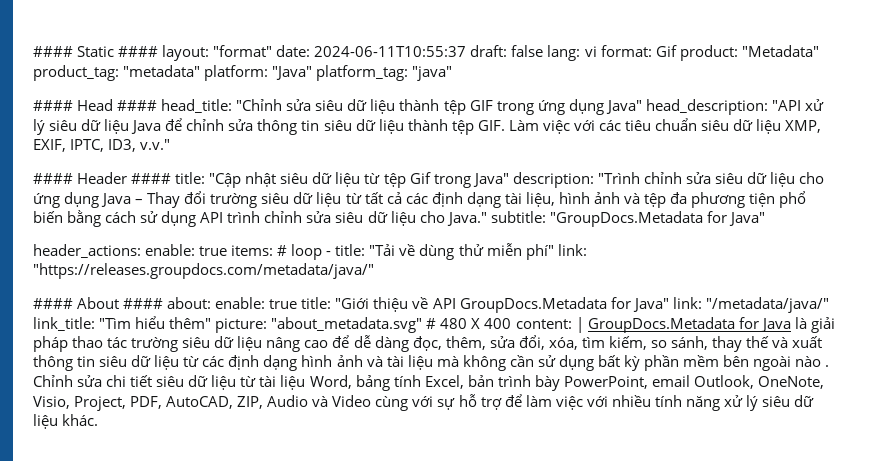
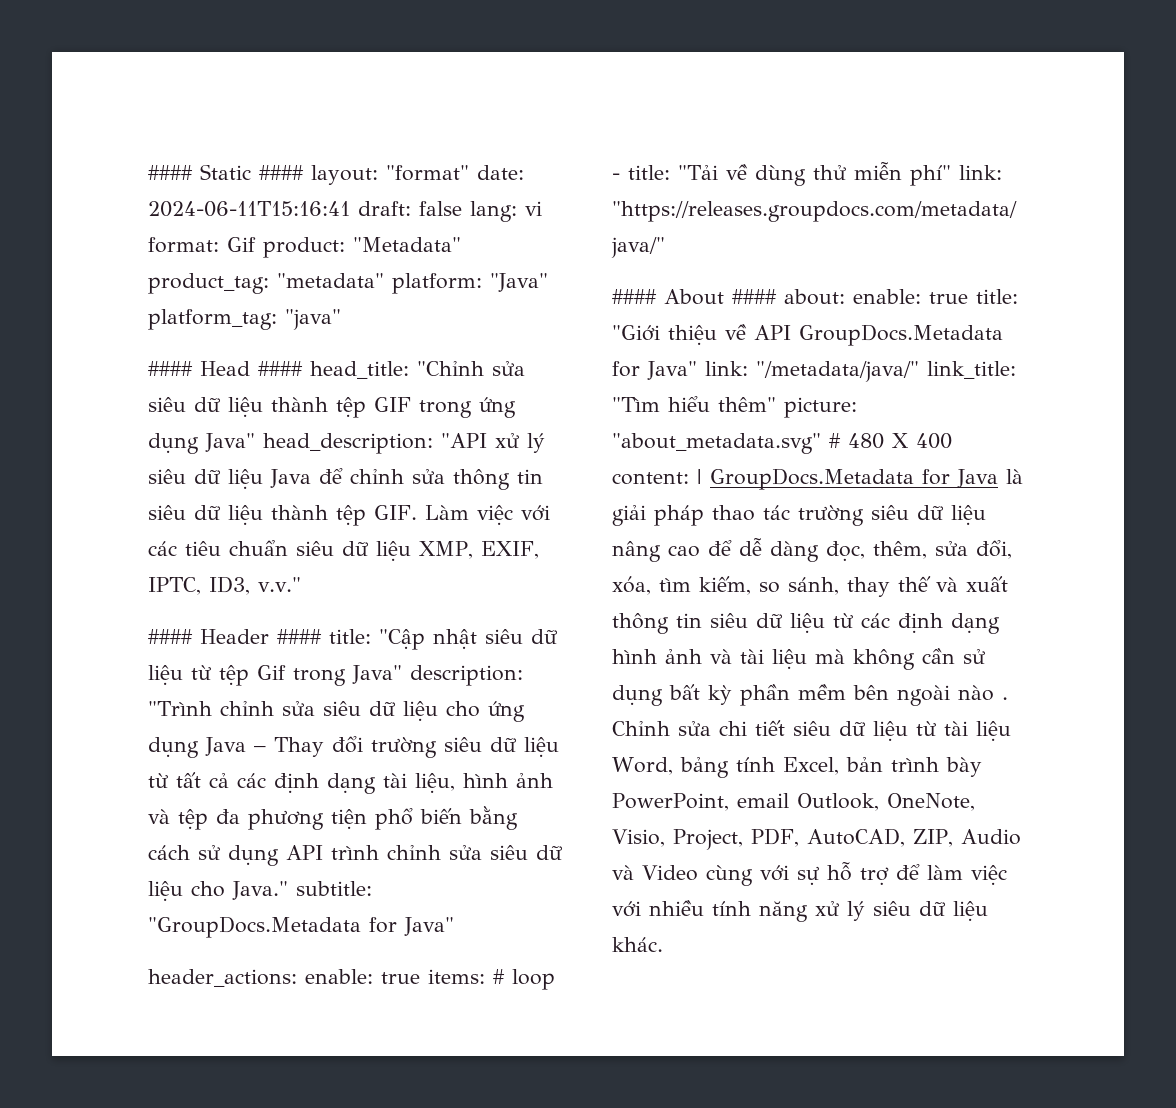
- #### Static #### layout: "format" date: 2024-06-11T10:55:37 draft: false lang: vi format: Gif product: "Metadata" product_tag: "metadata" platform: "Java" platform_tag: "java"
+ #### Static #### layout: "format" date: 2024-06-11T15:16:41 draft: false lang: vi format: Gif product: "Metadata" product_tag: "metadata" platform: "Java" platform_tag: "java"

